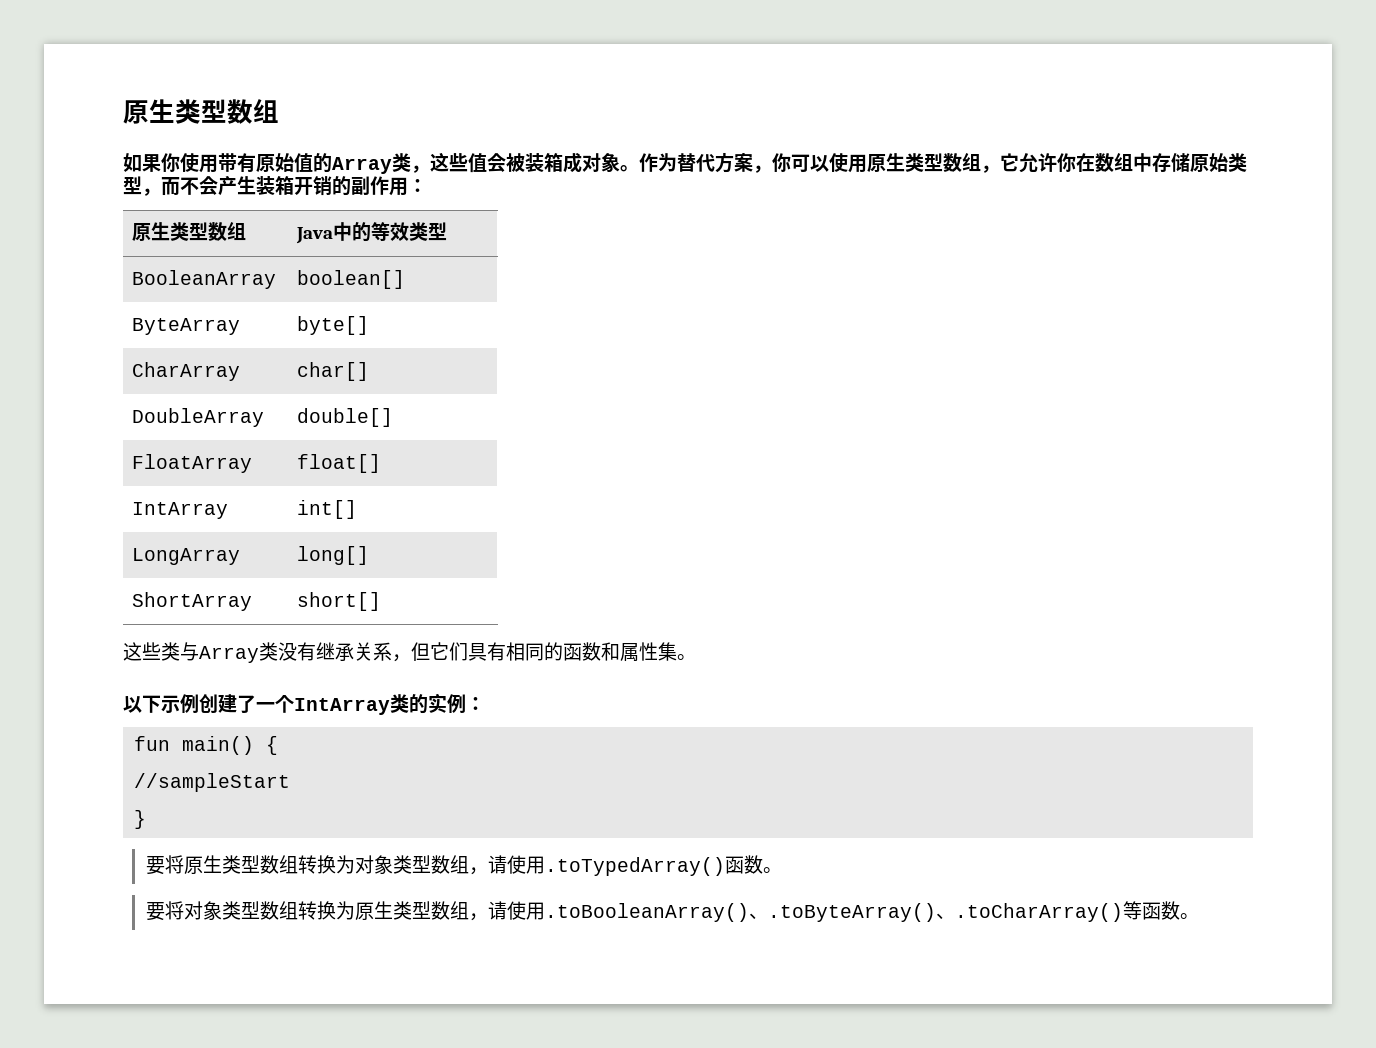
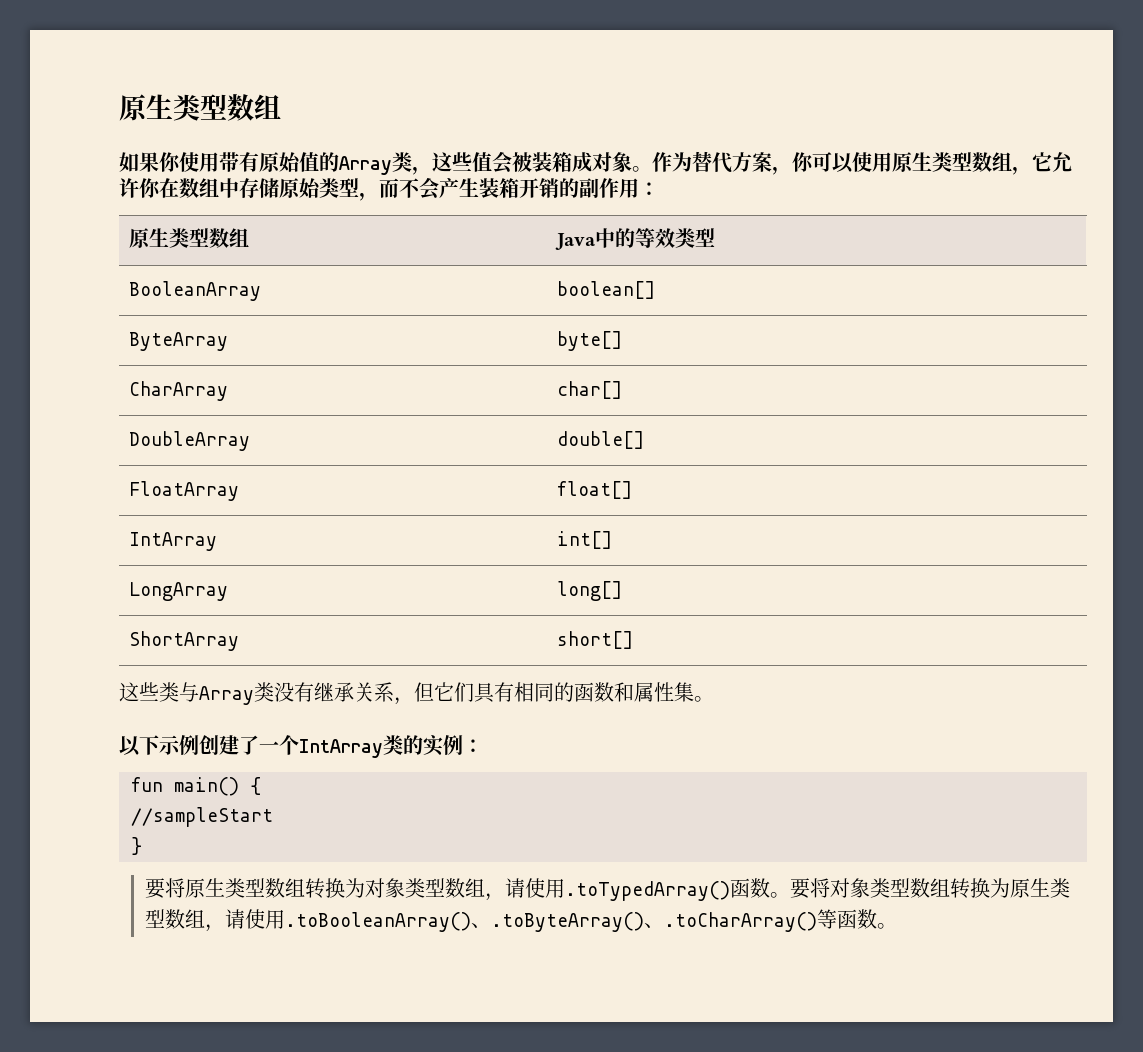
- 要将原生类型数组转换为对象类型数组，请使用.toTypedArray()函数。
- 要将对象类型数组转换为原生类型数组，请使用.toBooleanArray()、.toByteArray()、.toCharArray()等函数。
+ 要将原生类型数组转换为对象类型数组，请使用.toTypedArray()函数。要将对象类型数组转换为原生类型数组，请使用.toBooleanArray()、.toByteArray()、.toCharArray()等函数。

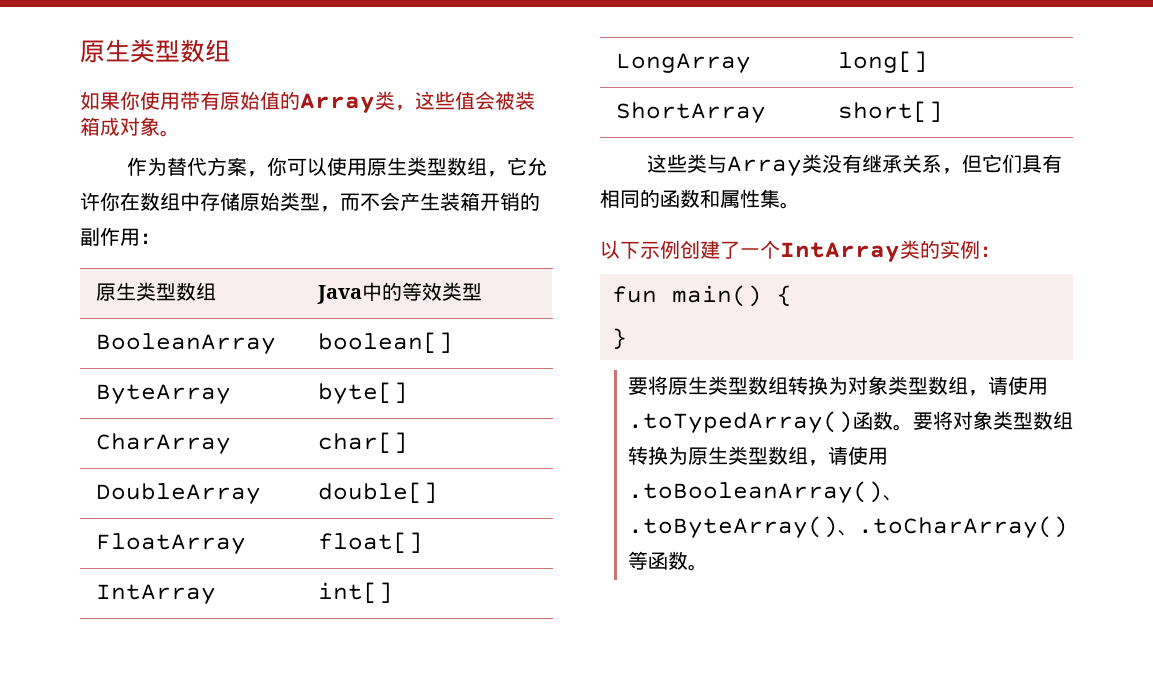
- 如果你使用带有原始值的Array类，这些值会被装箱成对象。作为替代方案，你可以使用原生类型数组，它允许你在数组中存储原始类型，而不会产生装箱开销的副作用：
+ 如果你使用带有原始值的Array类，这些值会被装箱成对象。
+ 作为替代方案，你可以使用原生类型数组，它允许你在数组中存储原始类型，而不会产生装箱开销的副作用：
- //sampleStart

